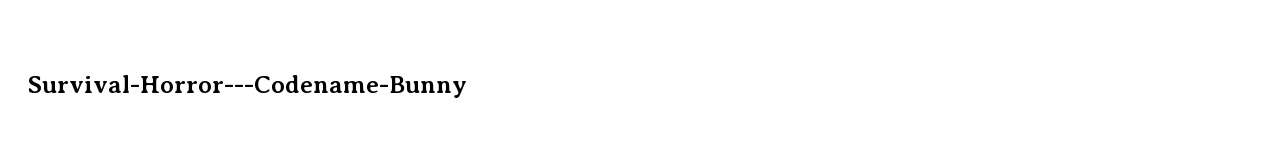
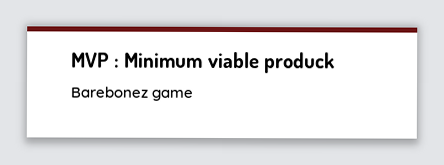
- Survival-Horror---Codename-Bunny
+ MVP : Minimum viable produck
+ Barebonez game

